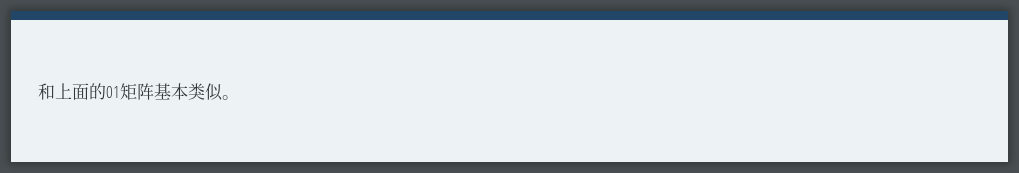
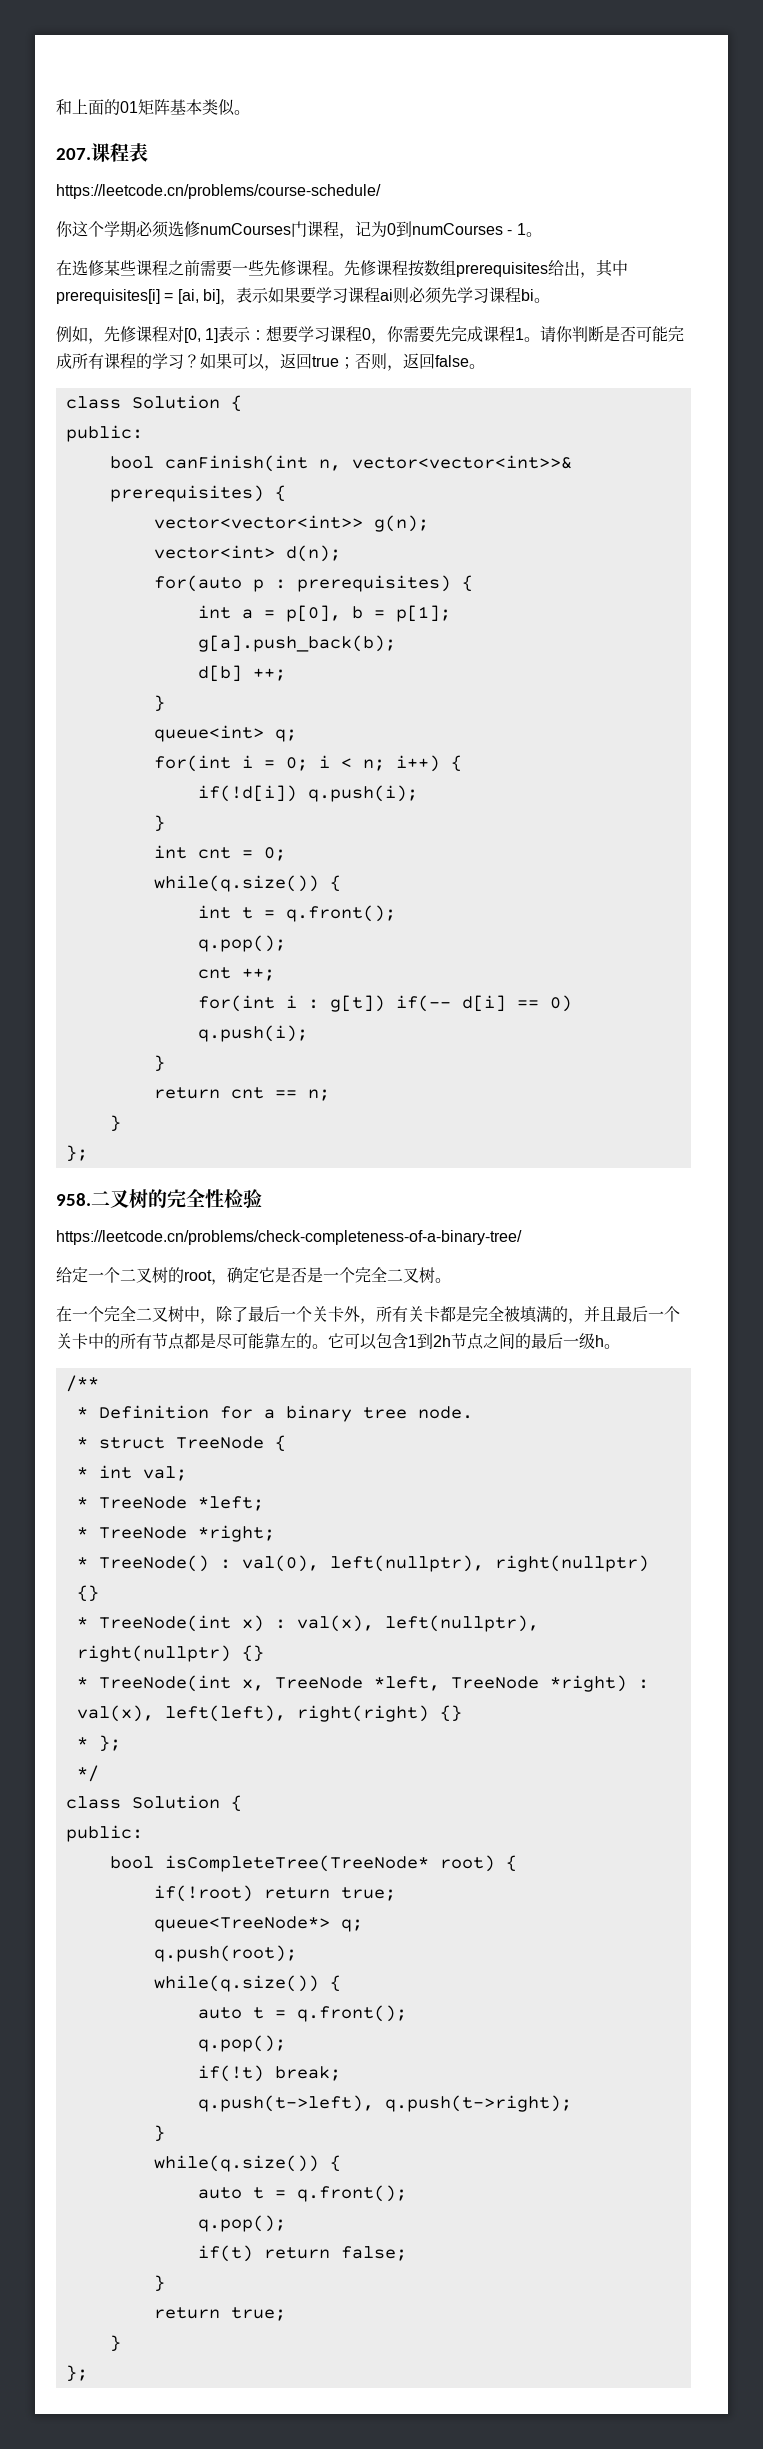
+ 207.课程表
+ https://leetcode.cn/problems/course-schedule/
+ 你这个学期必须选修numCourses门课程，记为0到numCourses - 1。
+ 在选修某些课程之前需要一些先修课程。先修课程按数组prerequisites给出，其中prerequisites[i] = [ai, bi]，表示如果要学习课程ai则必须先学习课程bi。
+ 例如，先修课程对[0, 1]表示：想要学习课程0，你需要先完成课程1。请你判断是否可能完成所有课程的学习？如果可以，返回true；否则，返回false。
+ class Solution {
+ public:
+ bool canFinish(int n, vector<vector<int>>& prerequisites) {
+ vector<vector<int>> g(n);
+ vector<int> d(n);
+ for(auto p : prerequisites) {
+ int a = p[0], b = p[1];
+ g[a].push_back(b);
+ d[b] ++;
+ }
+ queue<int> q;
+ for(int i = 0; i < n; i++) {
+ if(!d[i]) q.push(i);
+ }
+ int cnt = 0;
+ while(q.size()) {
+ int t = q.front();
+ q.pop();
+ cnt ++;
+ for(int i : g[t]) if(-- d[i] == 0) q.push(i);
+ }
+ return cnt == n;
+ }
+ };
+ 958.二叉树的完全性检验
+ https://leetcode.cn/problems/check-completeness-of-a-binary-tree/
+ 给定一个二叉树的root，确定它是否是一个完全二叉树。
+ 在一个完全二叉树中，除了最后一个关卡外，所有关卡都是完全被填满的，并且最后一个关卡中的所有节点都是尽可能靠左的。它可以包含1到2h节点之间的最后一级h。
+ /**
+ * Definition for a binary tree node.
+ * struct TreeNode {
+ * int val;
+ * TreeNode *left;
+ * TreeNode *right;
+ * TreeNode() : val(0), left(nullptr), right(nullptr) {}
+ * TreeNode(int x) : val(x), left(nullptr), right(nullptr) {}
+ * TreeNode(int x, TreeNode *left, TreeNode *right) : val(x), left(left), right(right) {}
+ * };
+ */
+ class Solution {
+ public:
+ bool isCompleteTree(TreeNode* root) {
+ if(!root) return true;
+ queue<TreeNode*> q;
+ q.push(root);
+ while(q.size()) {
+ auto t = q.front();
+ q.pop();
+ if(!t) break;
+ q.push(t->left), q.push(t->right);
+ }
+ while(q.size()) {
+ auto t = q.front();
+ q.pop();
+ if(t) return false;
+ }
+ return true;
+ }
+ };

